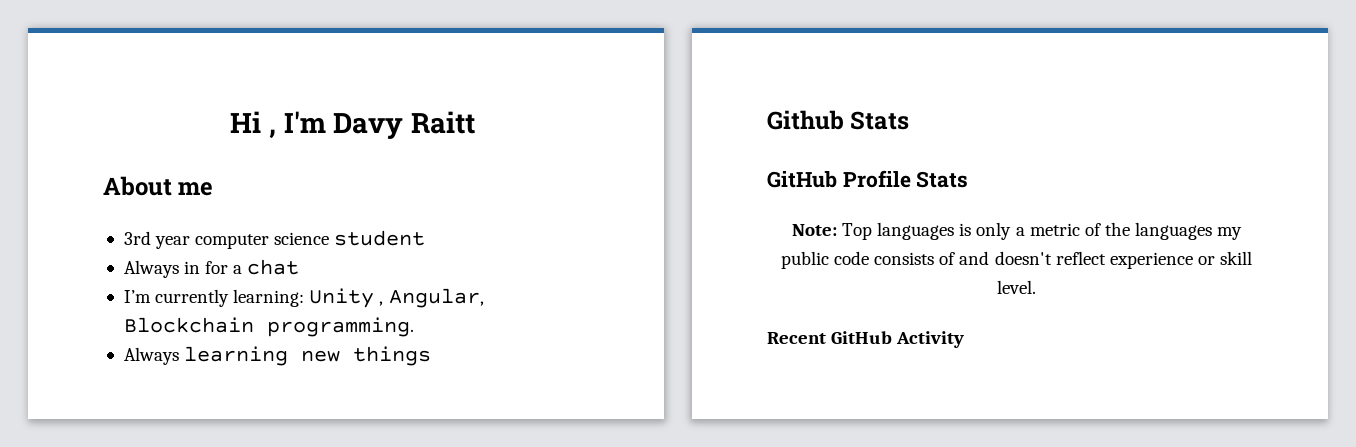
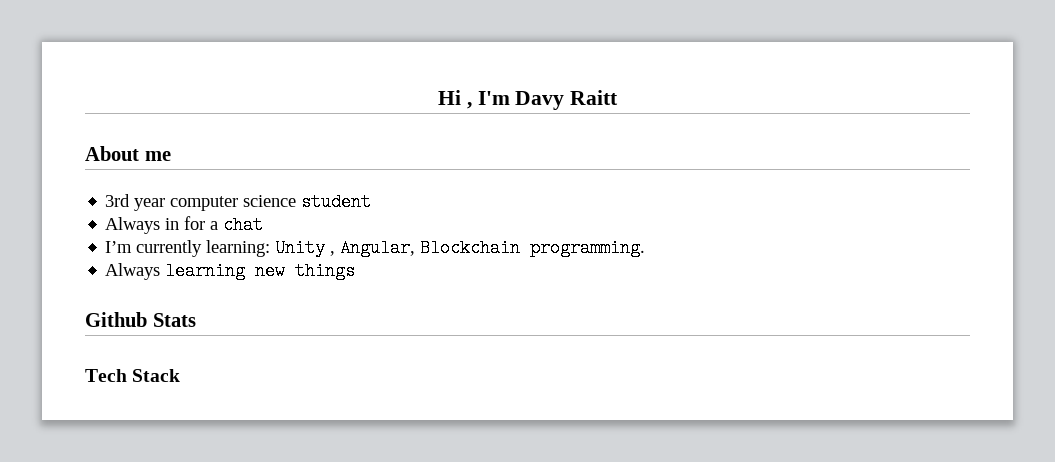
- GitHub Profile Stats
- Note: Top languages is only a metric of the languages my public code consists of and doesn't reflect experience or skill level.
- Recent GitHub Activity
+ Tech Stack

